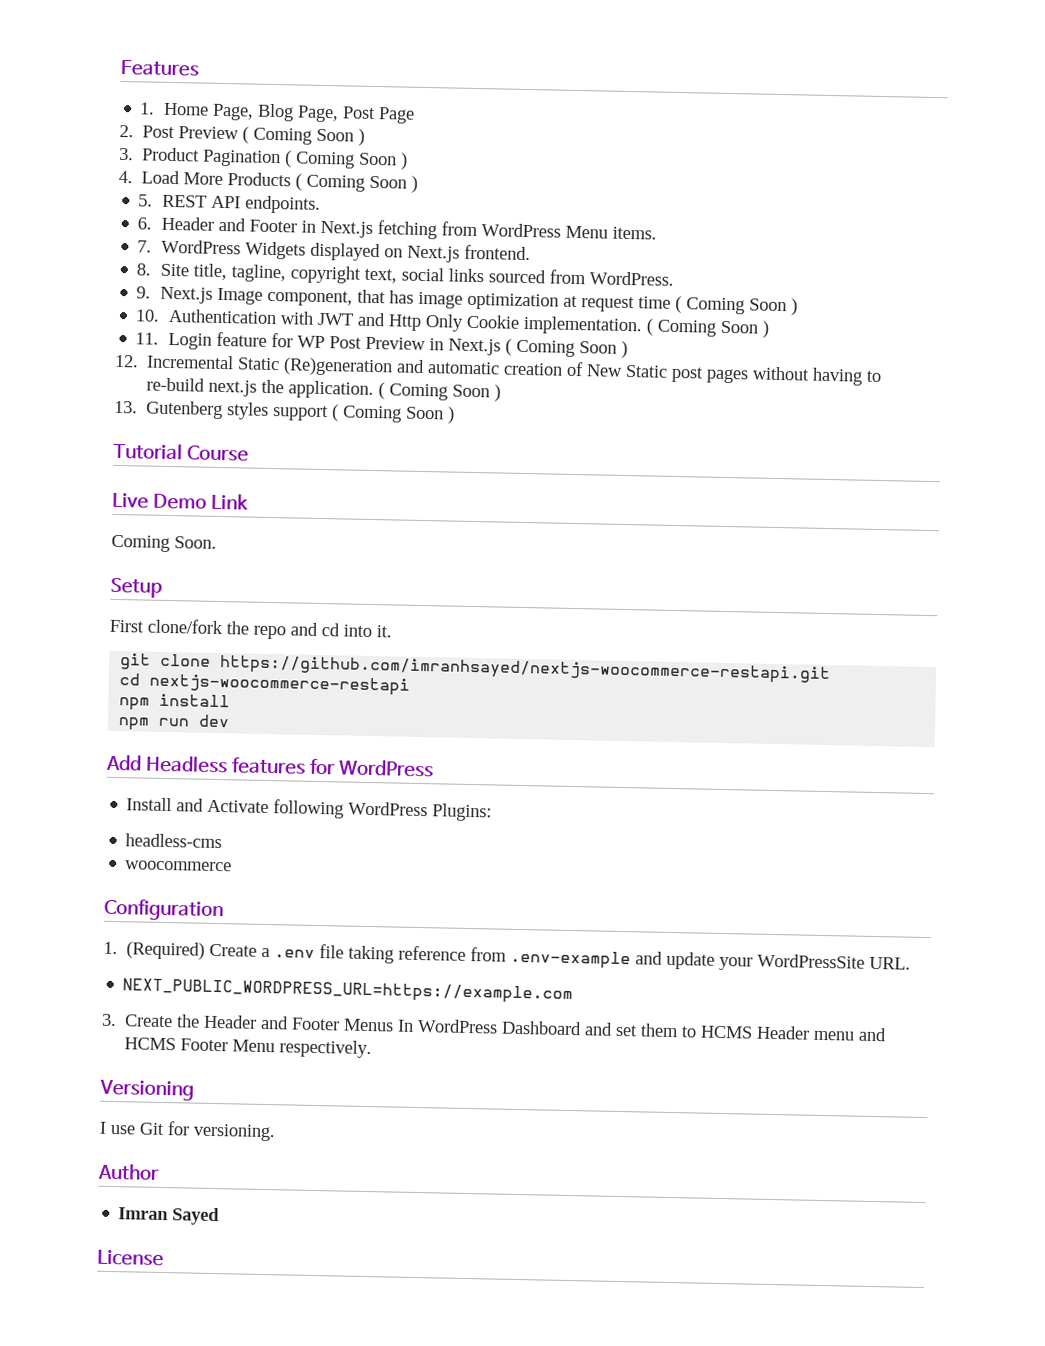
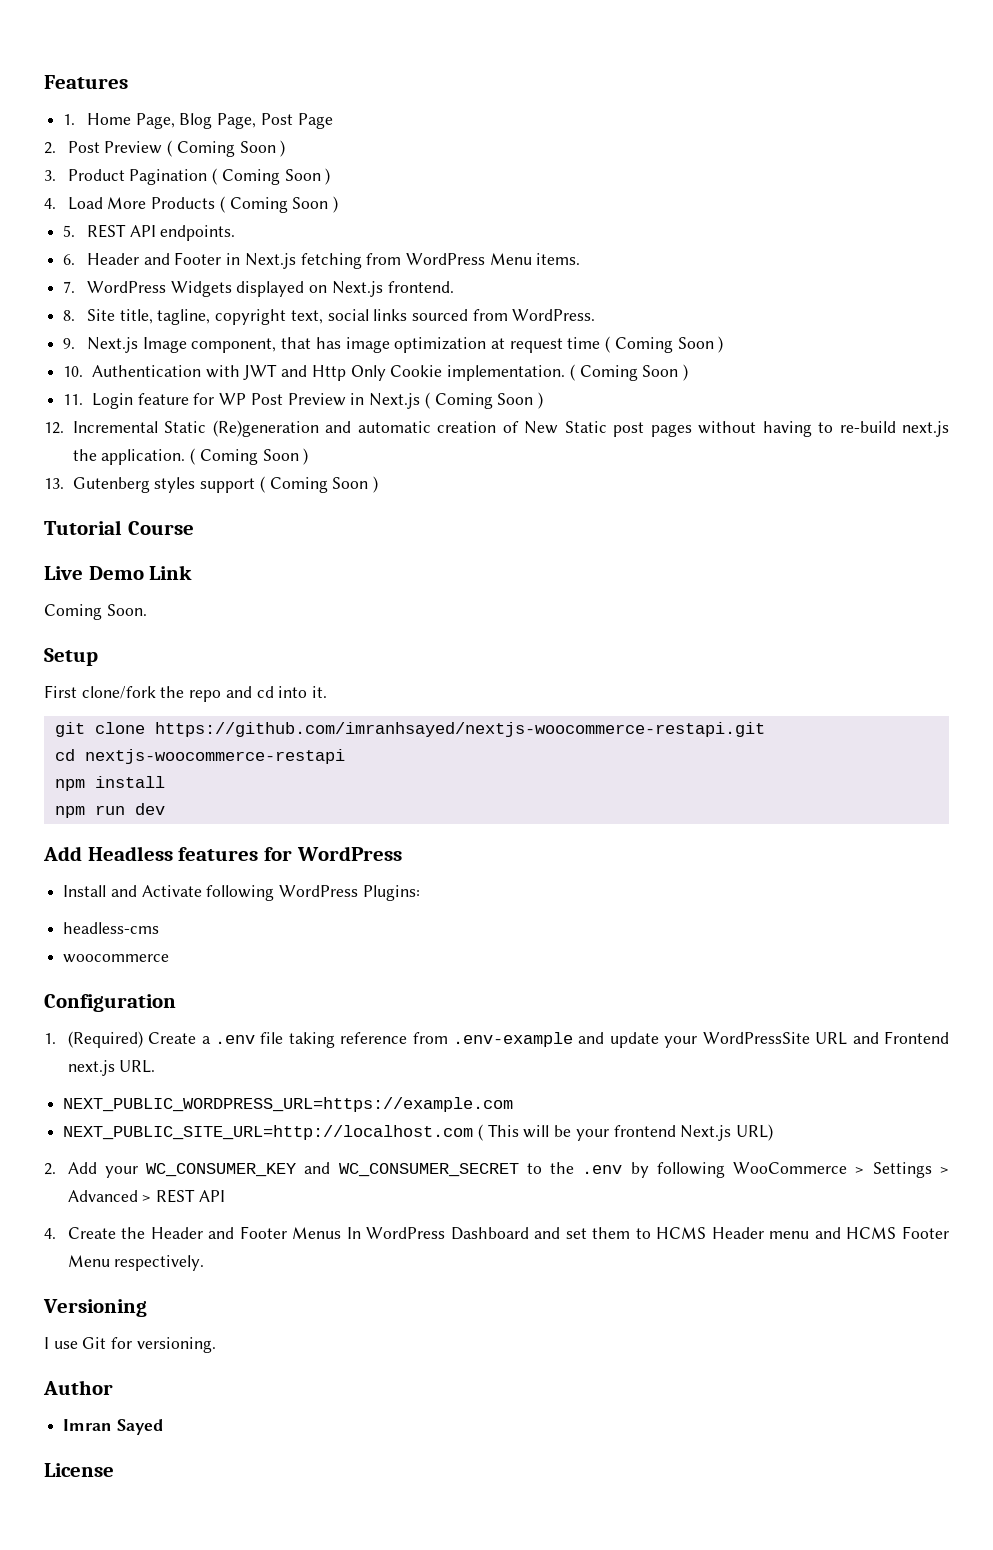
- 1. (Required) Create a .env file taking reference from .env-example and update your WordPressSite URL.
+ 1. (Required) Create a .env file taking reference from .env-example and update your WordPressSite URL and Frontend next.js URL.
  NEXT_PUBLIC_WORDPRESS_URL=https://example.com
- 3. Create the Header and Footer Menus In WordPress Dashboard and set them to HCMS Header menu and HCMS Footer Menu respectively.
+ NEXT_PUBLIC_SITE_URL=http://localhost.com ( This will be your frontend Next.js URL)
+ 2. Add your WC_CONSUMER_KEY and WC_CONSUMER_SECRET to the .env by following WooCommerce > Settings > Advanced > REST API
+ 4. Create the Header and Footer Menus In WordPress Dashboard and set them to HCMS Header menu and HCMS Footer Menu respectively.

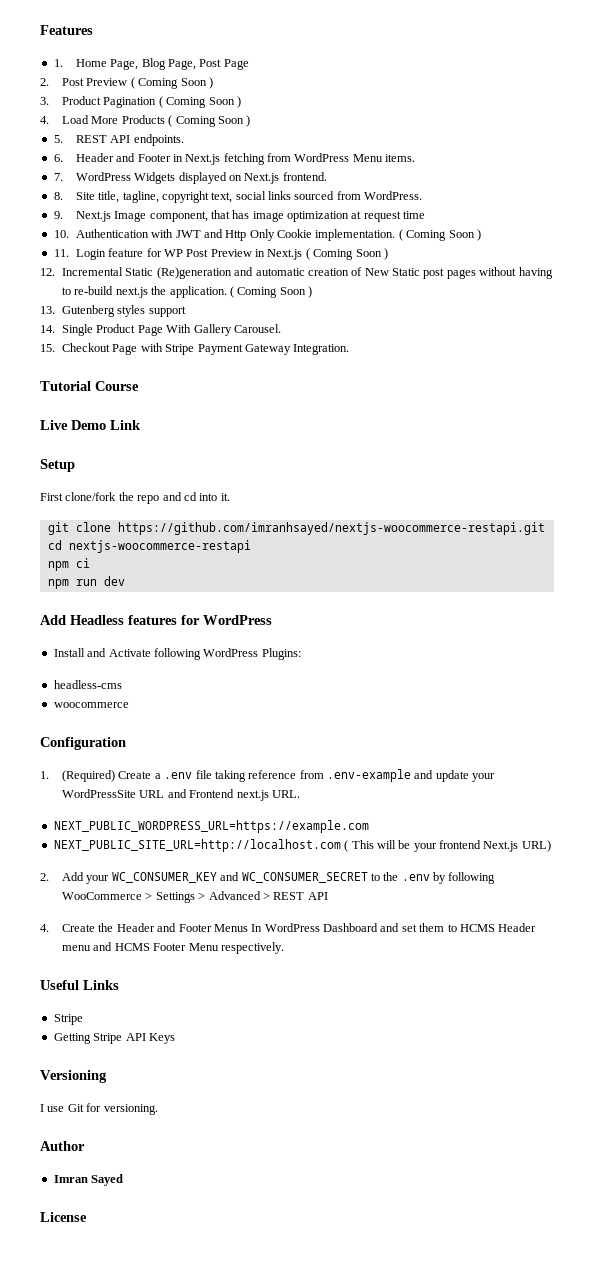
- 9. Next.js Image component, that has image optimization at request time ( Coming Soon )
+ 9. Next.js Image component, that has image optimization at request time
- 13. Gutenberg styles support ( Coming Soon )
+ 13. Gutenberg styles support
+ 14. Single Product Page With Gallery Carousel.
+ 15. Checkout Page with Stripe Payment Gateway Integration.
- Coming Soon.
- npm install
+ npm ci
+ Useful Links
+ Stripe
+ Getting Stripe API Keys

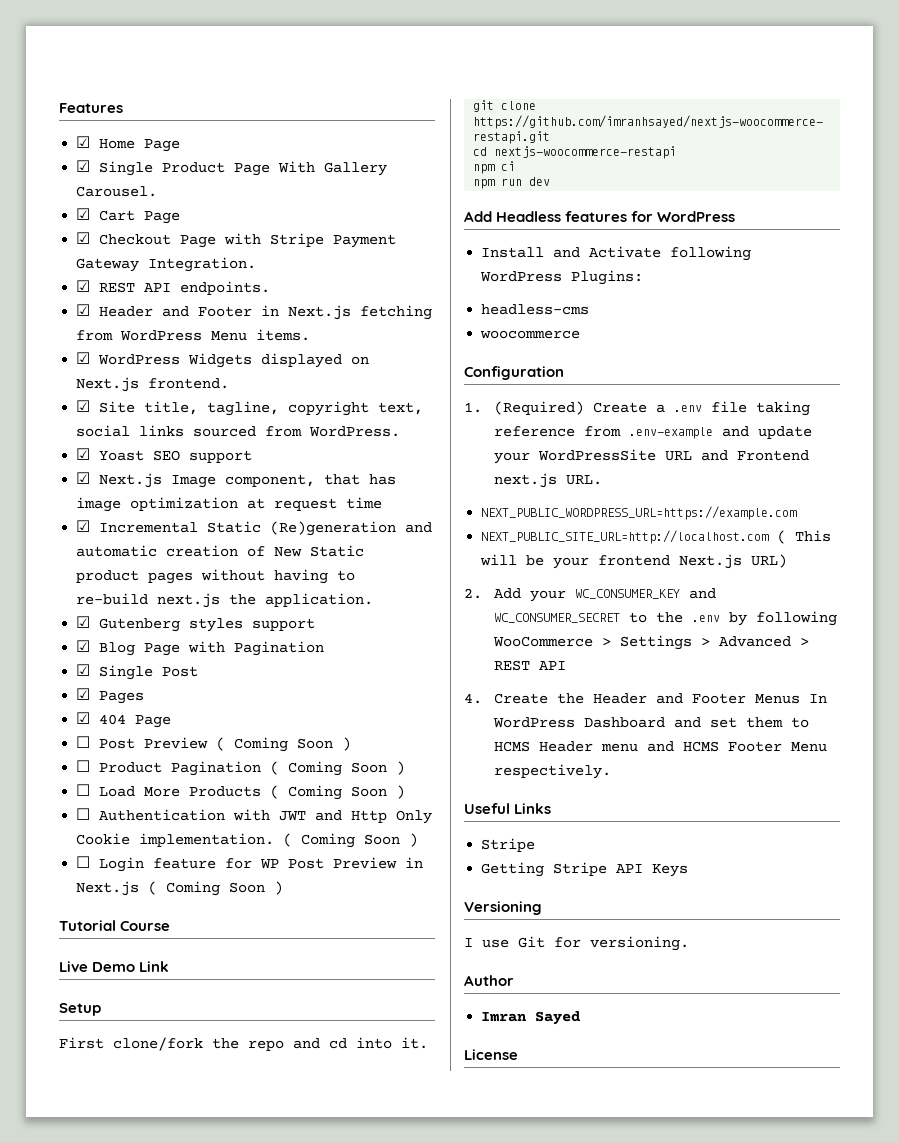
- 1. Home Page, Blog Page, Post Page
- 2. Post Preview ( Coming Soon )
- 3. Product Pagination ( Coming Soon )
- 4. Load More Products ( Coming Soon )
- 5. REST API endpoints.
+ ☑ Home Page
+ ☑ Single Product Page With Gallery Carousel.
+ ☑ Cart Page
+ ☑ Checkout Page with Stripe Payment Gateway Integration.
+ ☑ REST API endpoints.
- 6. Header and Footer in Next.js fetching from WordPress Menu items.
+ ☑ Header and Footer in Next.js fetching from WordPress Menu items.
- 7. WordPress Widgets displayed on Next.js frontend.
+ ☑ WordPress Widgets displayed on Next.js frontend.
- 8. Site title, tagline, copyright text, social links sourced from WordPress.
+ ☑ Site title, tagline, copyright text, social links sourced from WordPress.
- 9. Next.js Image component, that has image optimization at request time
+ ☑ Yoast SEO support
+ ☑ Next.js Image component, that has image optimization at request time
- 10. Authentication with JWT and Http Only Cookie implementation.
+ ☑ Incremental Static (Re)generation and automatic creation of New Static product pages without having to re-build next.js the application.
+ ☑ Gutenberg styles support
+ ☑ Blog Page with Pagination
+ ☑ Single Post
+ ☑ Pages
+ ☑ 404 Page
+ ☐ Post Preview ( Coming Soon )
+ ☐ Product Pagination ( Coming Soon )
+ ☐ Load More Products ( Coming Soon )
+ ☐ Authentication with JWT and Http Only Cookie implementation.
- 11. Login feature for WP Post Preview in Next.js ( Coming Soon )
+ ☐ Login feature for WP Post Preview in Next.js ( Coming Soon )
- 12. Incremental Static (Re)generation and automatic creation of New Static post pages without having to re-build next.js the application. ( Coming Soon )
- 13. Gutenberg styles support
- 14. Single Product Page With Gallery Carousel.
- 15. Checkout Page with Stripe Payment Gateway Integration.

